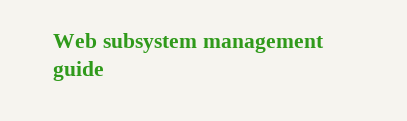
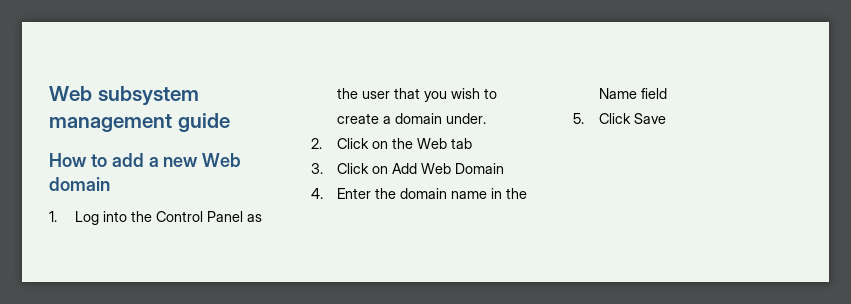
+ How to add a new Web domain
+ 1. Log into the Control Panel as the user that you wish to create a domain under.
+ 2. Click on the Web tab
+ 3. Click on Add Web Domain
+ 4. Enter the domain name in the Name field
+ 5. Click Save

